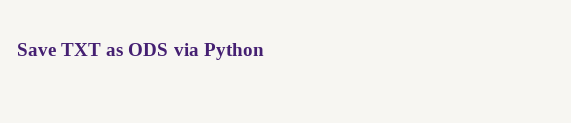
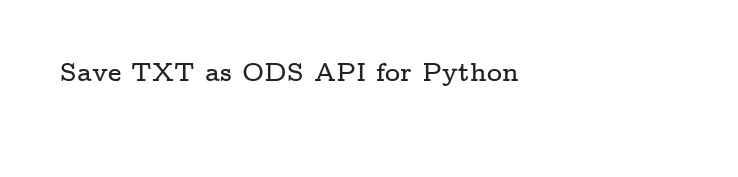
- Save TXT as ODS via Python
+ Save TXT as ODS API for Python

